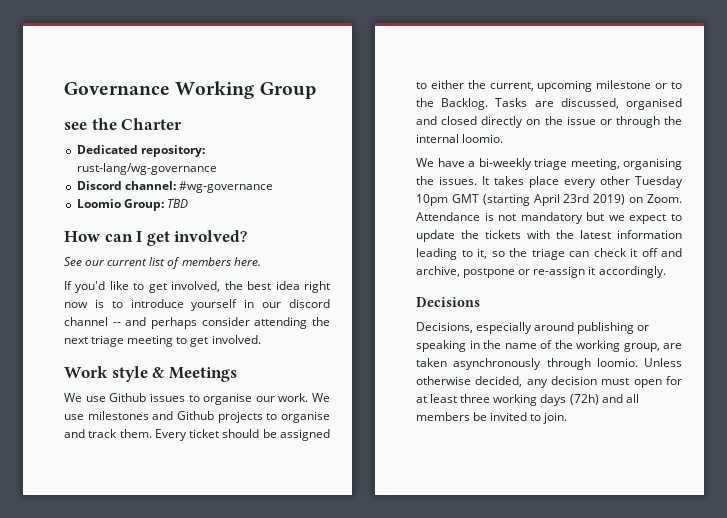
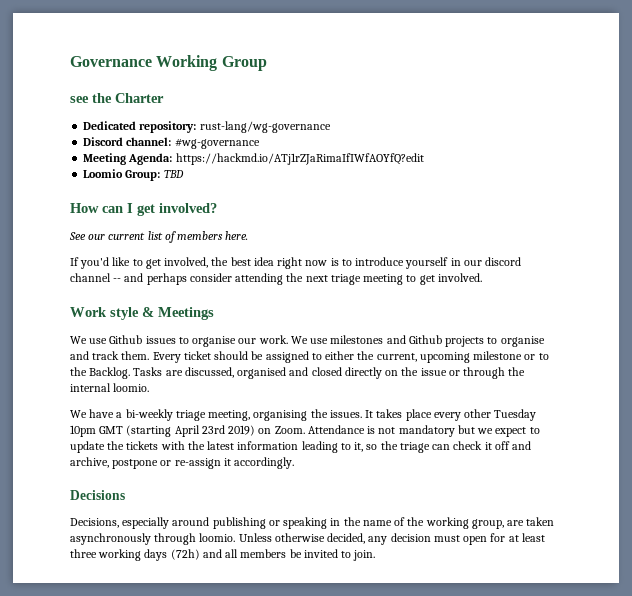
+ Meeting Agenda: https://hackmd.io/ATj1rZJaRimaIfIWfAOYfQ?edit

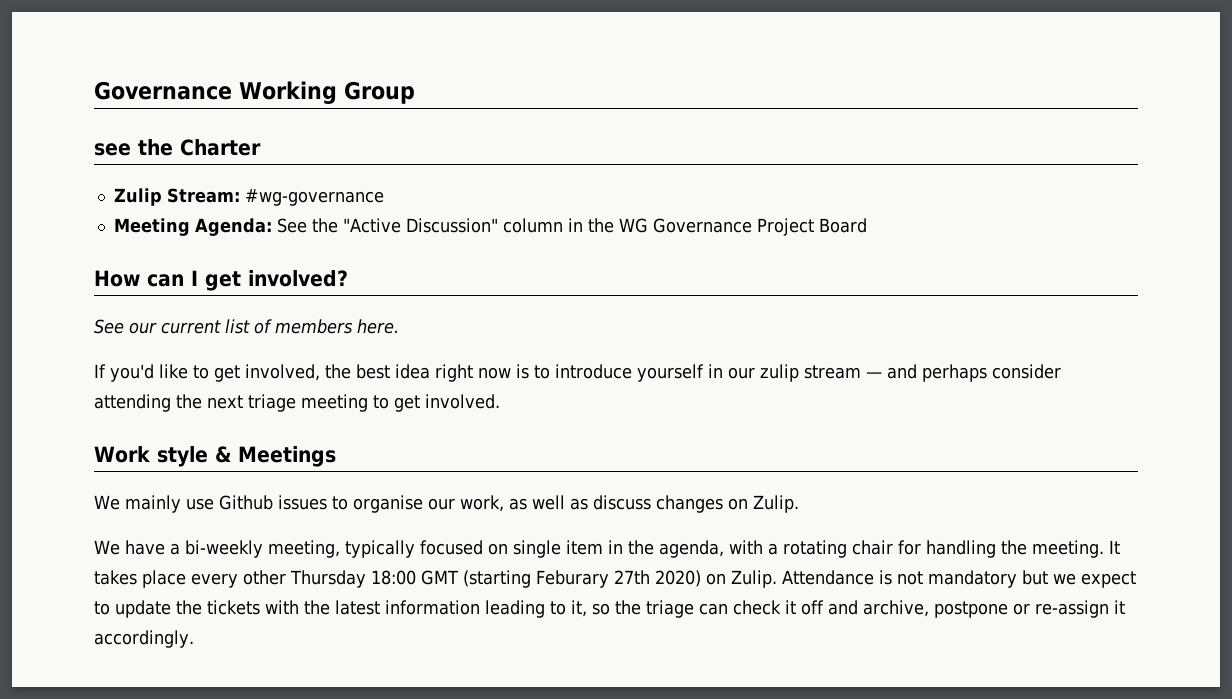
- Dedicated repository: rust-lang/wg-governance
- Discord channel: #wg-governance
- Meeting Agenda: https://hackmd.io/ATj1rZJaRimaIfIWfAOYfQ?edit
- Loomio Group: TBD
+ Zulip Stream: #wg-governance
+ Meeting Agenda: See the "Active Discussion" column in the WG Governance Project Board
- If you'd like to get involved, the best idea right now is to introduce yourself in our discord channel -- and perhaps consider attending the next triage meeting to get involved.
+ If you'd like to get involved, the best idea right now is to introduce yourself in our zulip stream — and perhaps consider attending the next triage meeting to get involved.
- We use Github issues to organise our work. We use milestones and Github projects to organise and track them. Every ticket should be assigned to either the current, upcoming milestone or to the Backlog. Tasks are discussed, organised and closed directly on the issue or through the internal loomio.
- We have a bi-weekly triage meeting, organising the issues.
+ We mainly use Github issues to organise our work, as well as discuss changes on Zulip.
+ We have a bi-weekly meeting, typically focused on single item in the agenda, with a rotating chair for handling the meeting.
- It takes place every other Tuesday 10pm GMT (starting April 23rd 2019) on Zoom.
+ It takes place every other Thursday 18:00 GMT (starting Feburary 27th 2020) on Zulip.
- Decisions
- Decisions, especially around publishing or speaking in the name of the working group, are taken asynchronously through loomio. Unless otherwise decided, any decision must open for at least three working days (72h) and all members be invited to join.

